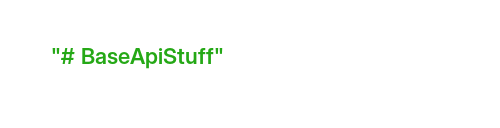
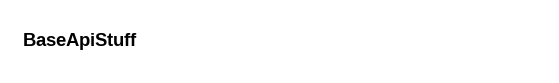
- "# BaseApiStuff"
+ BaseApiStuff

